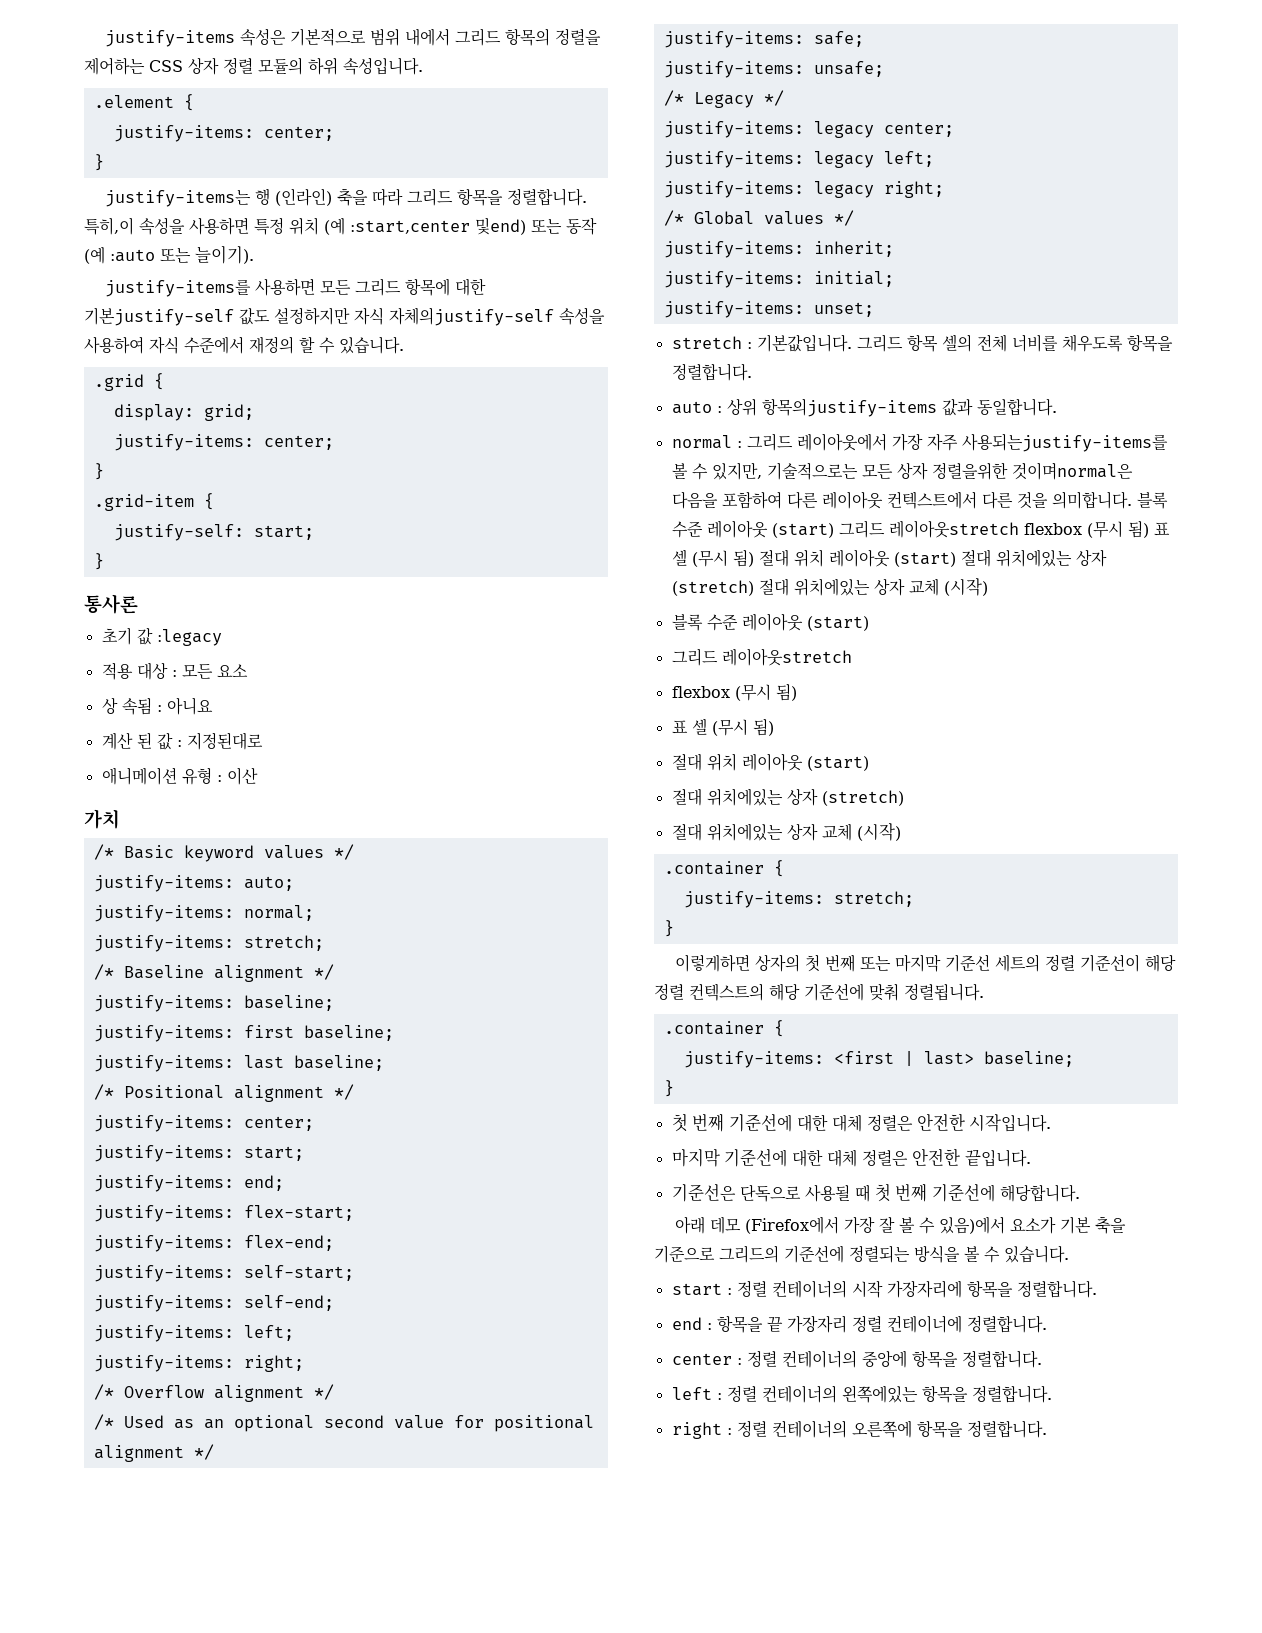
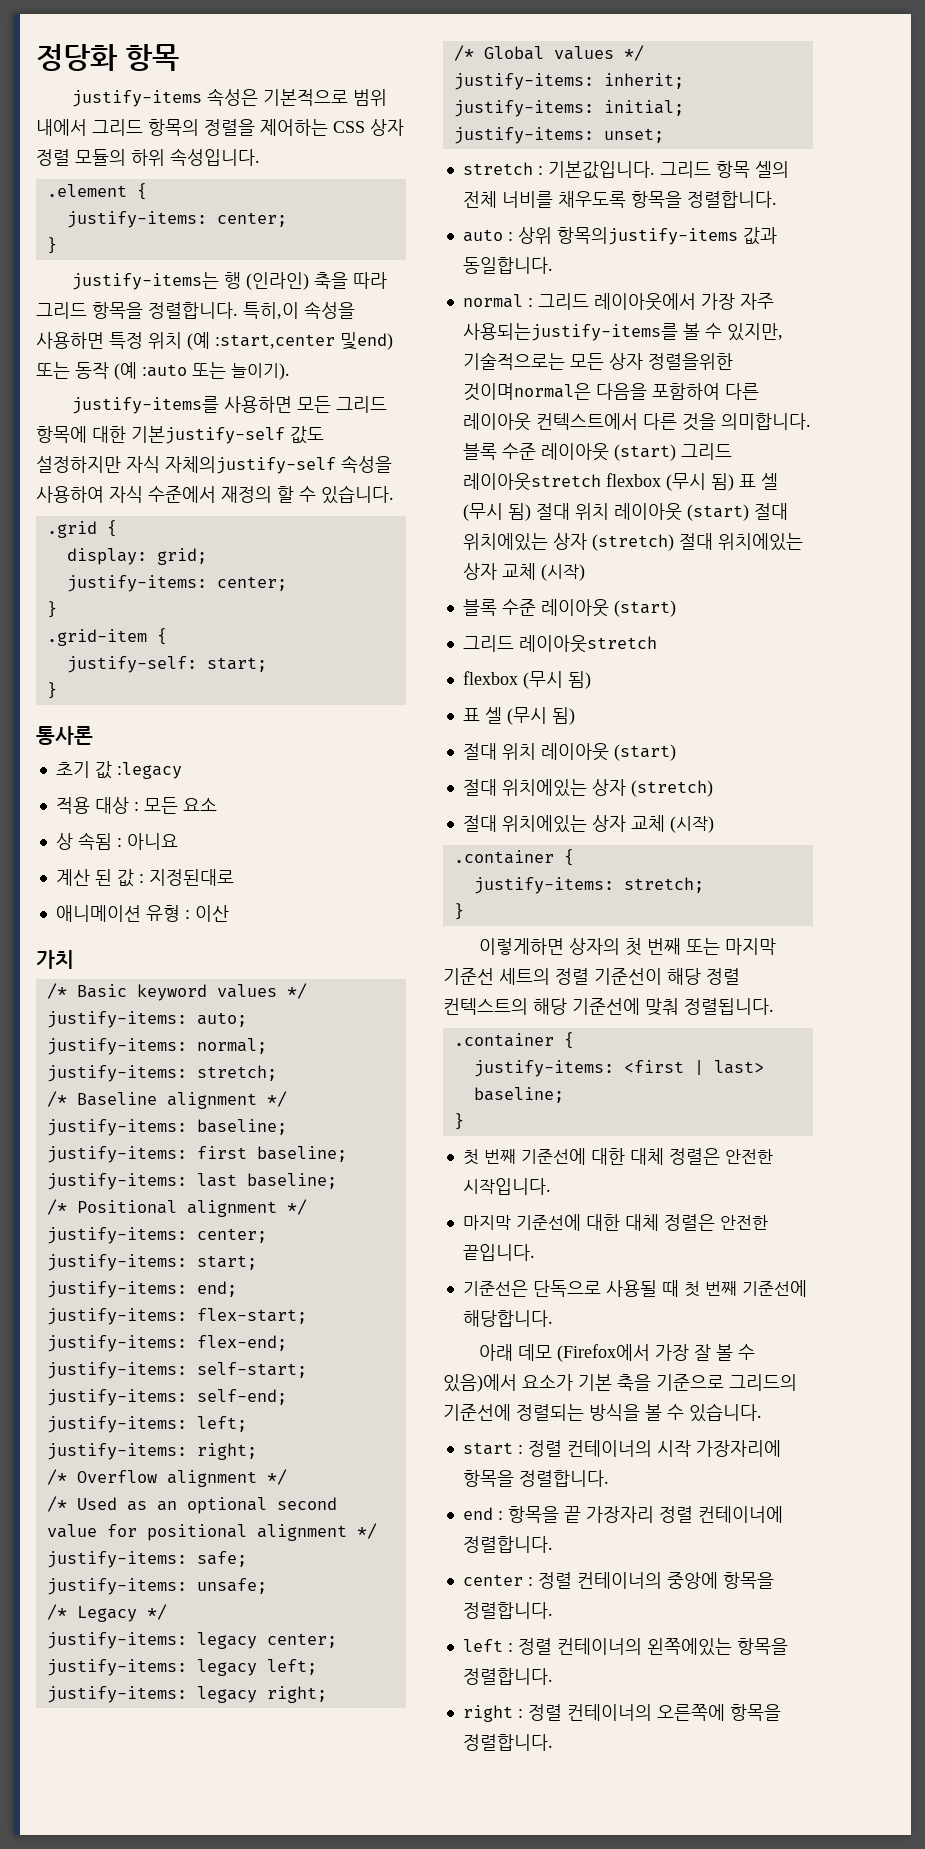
+ 정당화 항목

